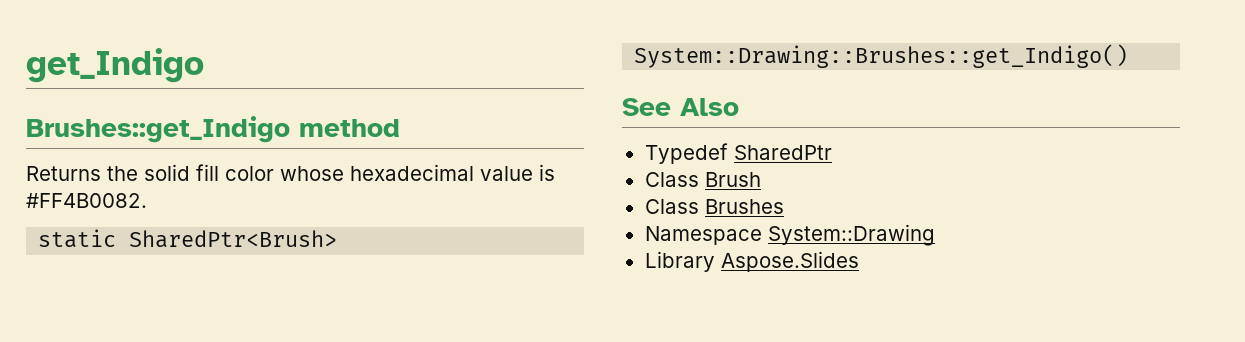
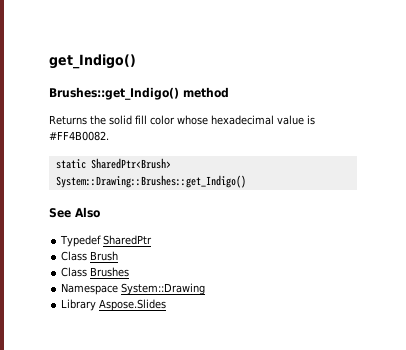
- get_Indigo
- Brushes::get_Indigo method
+ get_Indigo()
+ Brushes::get_Indigo() method

